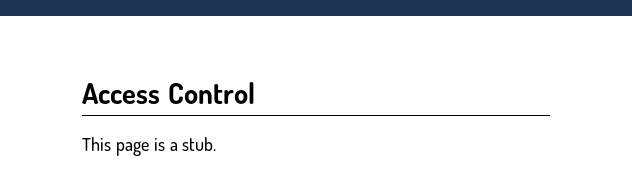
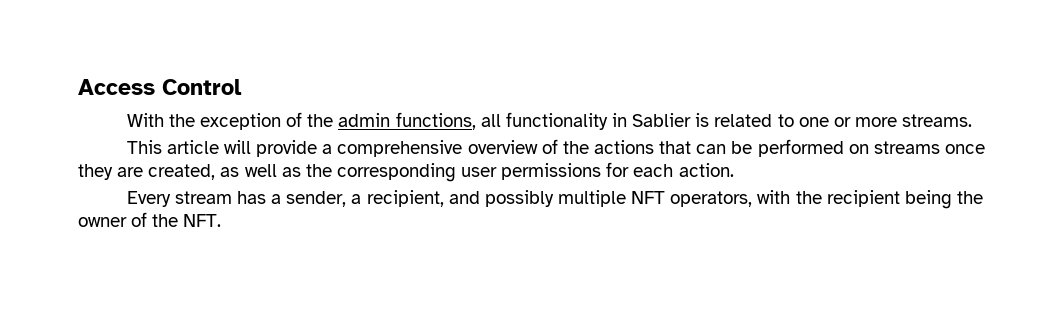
- This page is a stub.
+ With the exception of the admin functions, all functionality in Sablier is related to one or more streams.
+ This article will provide a comprehensive overview of the actions that can be performed on streams once they are created, as well as the corresponding user permissions for each action.
+ Every stream has a sender, a recipient, and possibly multiple NFT operators, with the recipient being the owner of the NFT.

